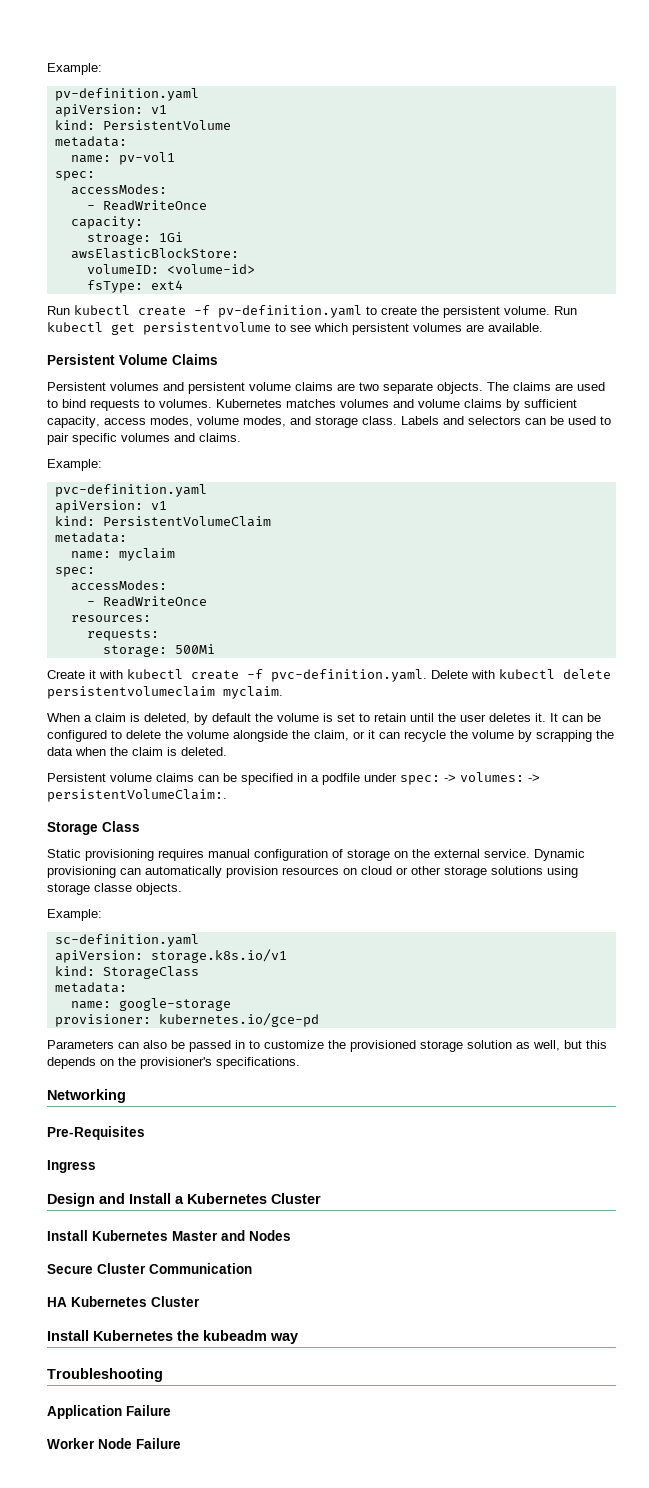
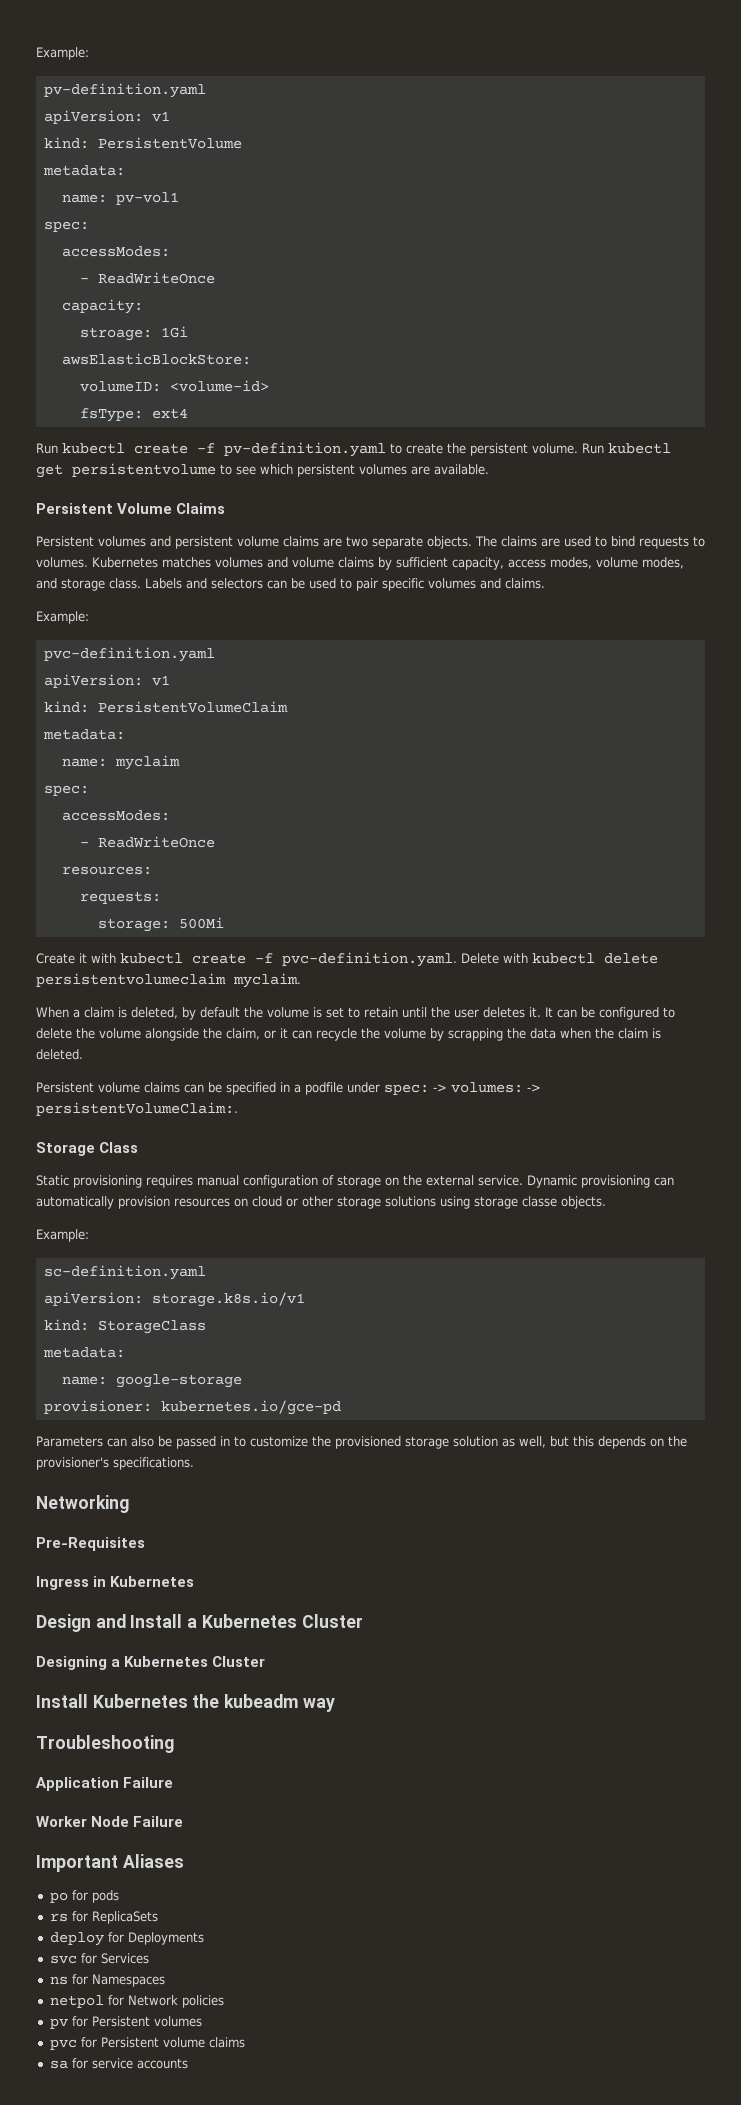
- Ingress
+ Ingress in Kubernetes
- Install Kubernetes Master and Nodes
- Secure Cluster Communication
- HA Kubernetes Cluster
+ Designing a Kubernetes Cluster
+ Important Aliases
+ po for pods
+ rs for ReplicaSets
+ deploy for Deployments
+ svc for Services
+ ns for Namespaces
+ netpol for Network policies
+ pv for Persistent volumes
+ pvc for Persistent volume claims
+ sa for service accounts

